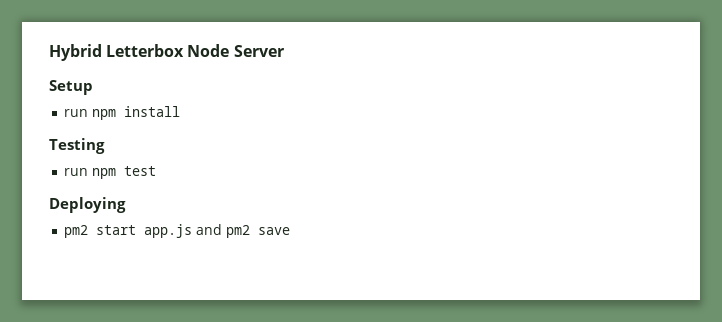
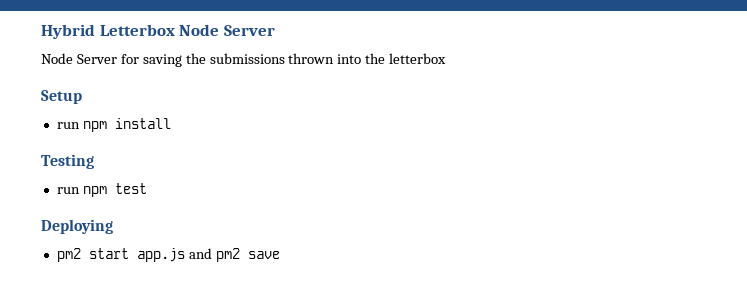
+ Node Server for saving the submissions thrown into the letterbox

